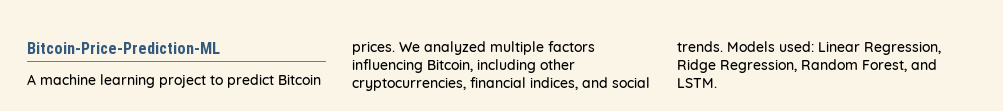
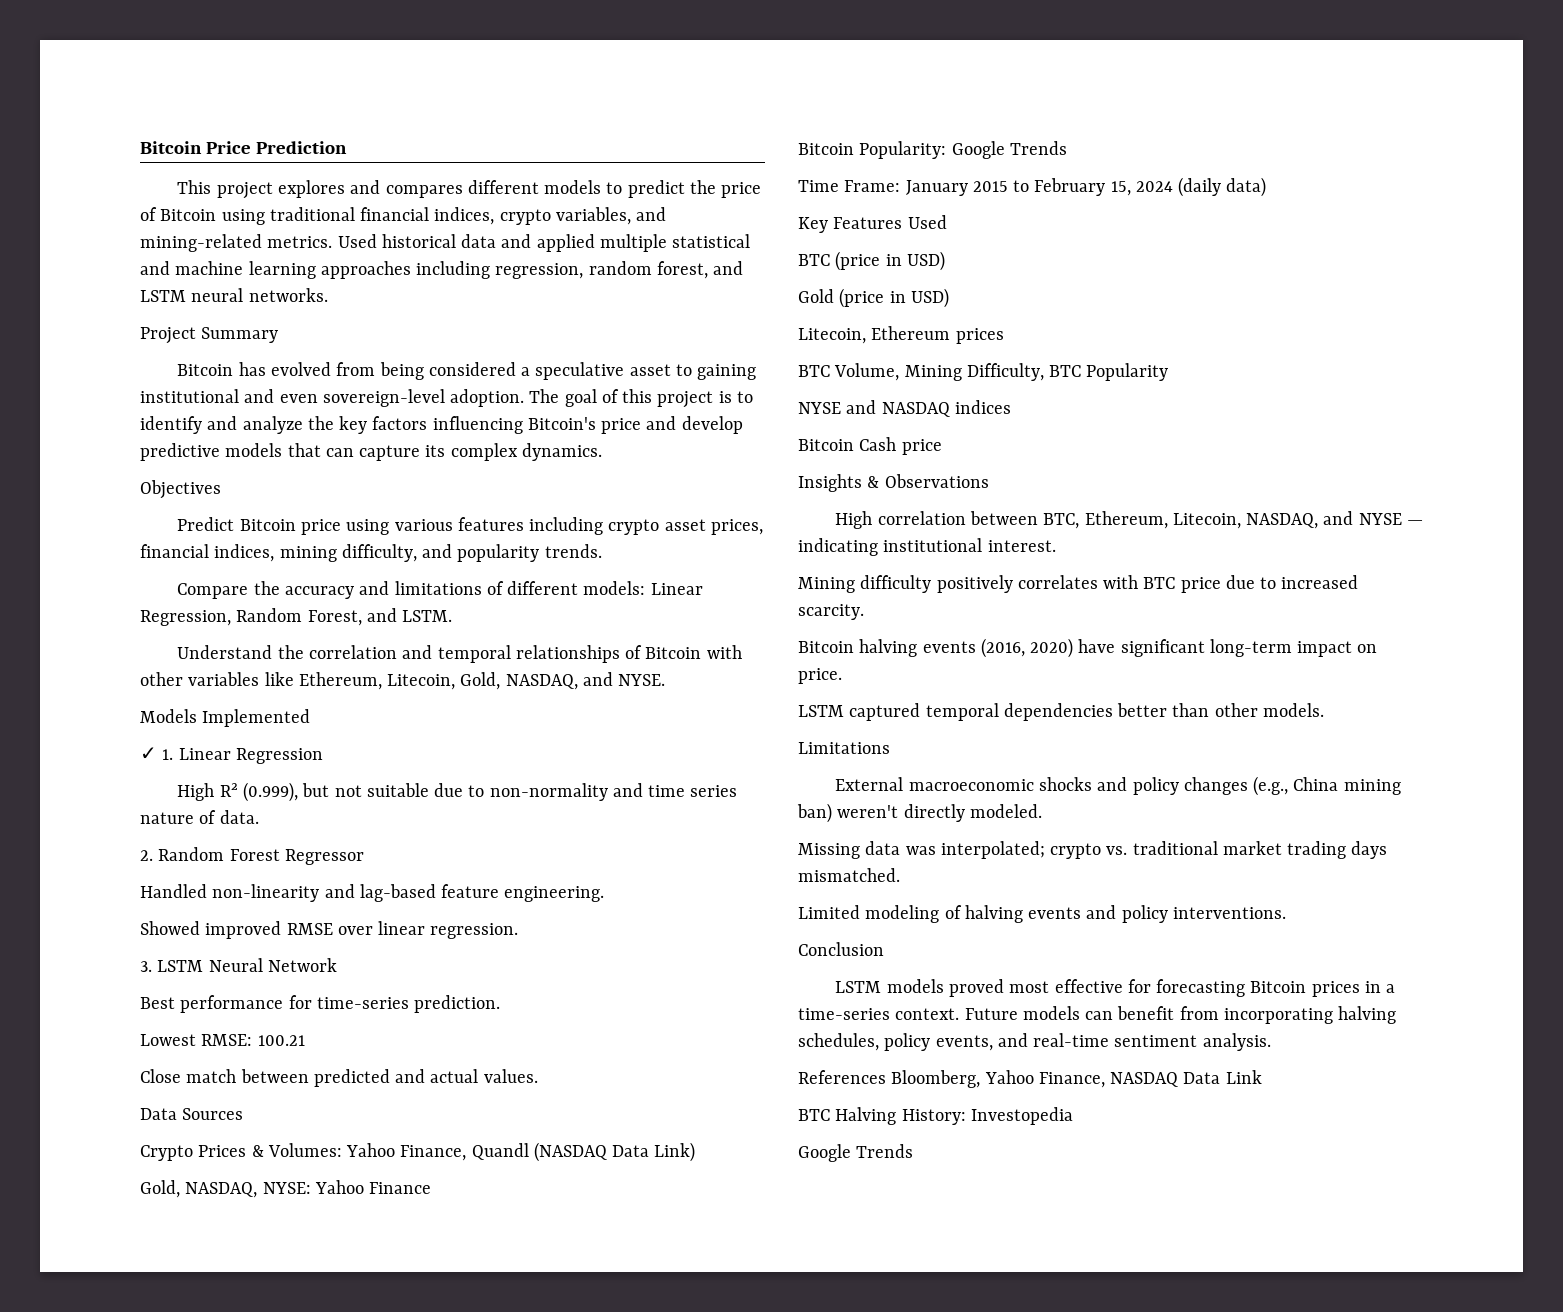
- Bitcoin-Price-Prediction-ML
- A machine learning project to predict Bitcoin prices. We analyzed multiple factors influencing Bitcoin, including other cryptocurrencies, financial indices, and social trends. Models used: Linear Regression, Ridge Regression, Random Forest, and LSTM.
+ Bitcoin Price Prediction
+ This project explores and compares different models to predict the price of Bitcoin using traditional financial indices, crypto variables, and mining-related metrics. Used historical data and applied multiple statistical and machine learning approaches including regression, random forest, and LSTM neural networks.
+ Project Summary
+ Bitcoin has evolved from being considered a speculative asset to gaining institutional and even sovereign-level adoption. The goal of this project is to identify and analyze the key factors influencing Bitcoin's price and develop predictive models that can capture its complex dynamics.
+ Objectives
+ Predict Bitcoin price using various features including crypto asset prices, financial indices, mining difficulty, and popularity trends.
+ Compare the accuracy and limitations of different models: Linear Regression, Random Forest, and LSTM.
+ Understand the correlation and temporal relationships of Bitcoin with other variables like Ethereum, Litecoin, Gold, NASDAQ, and NYSE.
+ Models Implemented
+ ✓ 1. Linear Regression
+ High R² (0.999), but not suitable due to non-normality and time series nature of data.
+ 2. Random Forest Regressor
+ Handled non-linearity and lag-based feature engineering.
+ Showed improved RMSE over linear regression.
+ 3. LSTM Neural Network
+ Best performance for time-series prediction.
+ Lowest RMSE: 100.21
+ Close match between predicted and actual values.
+ Data Sources
+ Crypto Prices & Volumes: Yahoo Finance, Quandl (NASDAQ Data Link)
+ Gold, NASDAQ, NYSE: Yahoo Finance
+ Bitcoin Popularity: Google Trends
+ Time Frame: January 2015 to February 15, 2024 (daily data)
+ Key Features Used
+ BTC (price in USD)
+ Gold (price in USD)
+ Litecoin, Ethereum prices
+ BTC Volume, Mining Difficulty, BTC Popularity
+ NYSE and NASDAQ indices
+ Bitcoin Cash price
+ Insights & Observations
+ High correlation between BTC, Ethereum, Litecoin, NASDAQ, and NYSE — indicating institutional interest.
+ Mining difficulty positively correlates with BTC price due to increased scarcity.
+ Bitcoin halving events (2016, 2020) have significant long-term impact on price.
+ LSTM captured temporal dependencies better than other models.
+ Limitations
+ External macroeconomic shocks and policy changes (e.g., China mining ban) weren't directly modeled.
+ Missing data was interpolated; crypto vs. traditional market trading days mismatched.
+ Limited modeling of halving events and policy interventions.
+ Conclusion
+ LSTM models proved most effective for forecasting Bitcoin prices in a time-series context. Future models can benefit from incorporating halving schedules, policy events, and real-time sentiment analysis.
+ References Bloomberg, Yahoo Finance, NASDAQ Data Link
+ BTC Halving History: Investopedia
+ Google Trends

